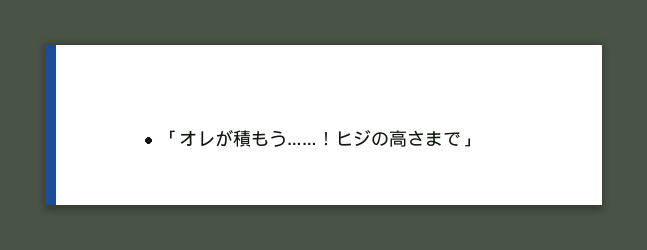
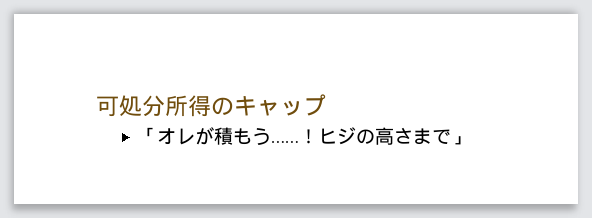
+ 可処分所得のキャップ

